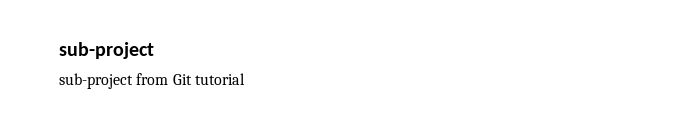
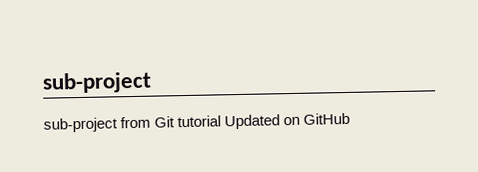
- sub-project from Git tutorial
+ sub-project from Git tutorial Updated on GitHub

